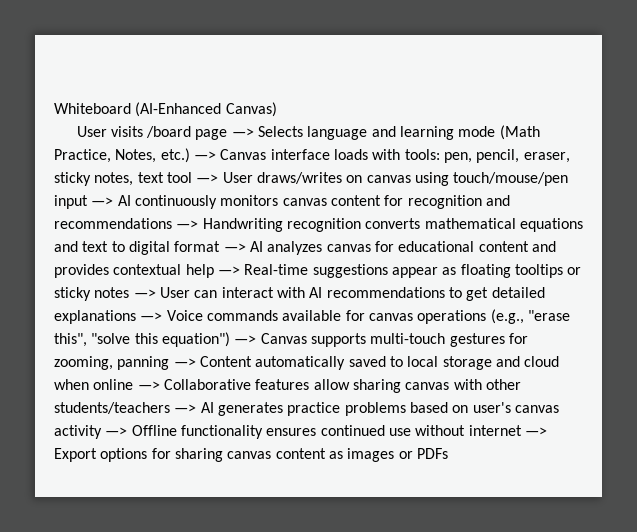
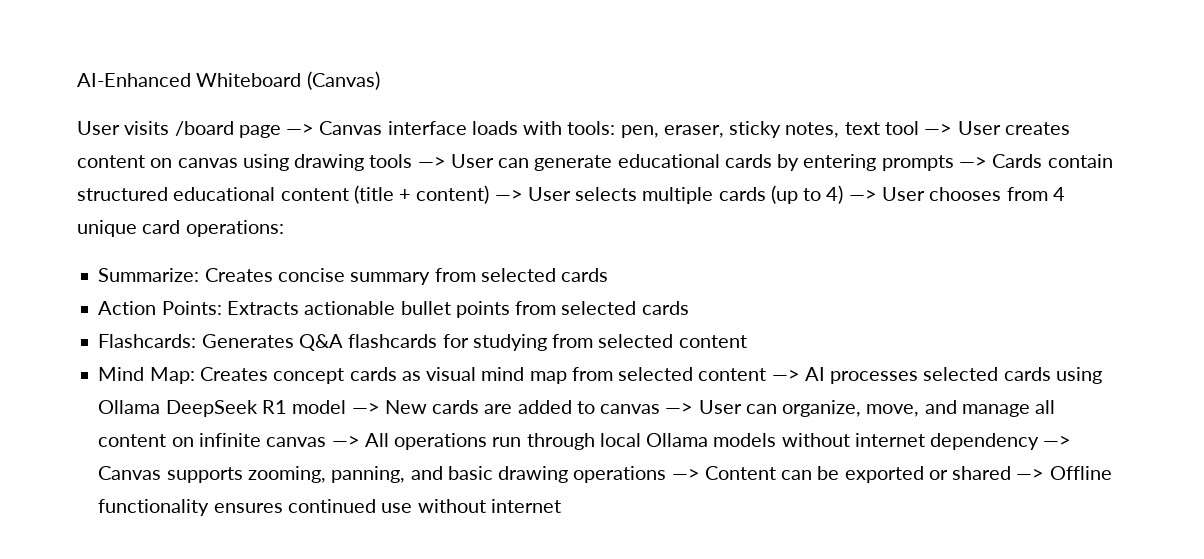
- Whiteboard (AI-Enhanced Canvas)
+ AI-Enhanced Whiteboard (Canvas)
- User visits /board page —> Selects language and learning mode (Math Practice, Notes, etc.) —> Canvas interface loads with tools: pen, pencil, eraser, sticky notes, text tool —> User draws/writes on canvas using touch/mouse/pen input —> AI continuously monitors canvas content for recognition and recommendations —> Handwriting recognition converts mathematical equations and text to digital format —> AI analyzes canvas for educational content and provides contextual help —> Real-time suggestions appear as floating tooltips or sticky notes —> User can interact with AI recommendations to get detailed explanations —> Voice commands available for canvas operations (e.g., "erase this", "solve this equation") —> Canvas supports multi-touch gestures for zooming, panning —> Content automatically saved to local storage and cloud when online —> Collaborative features allow sharing canvas with other students/teachers —> AI generates practice problems based on user's canvas activity —> Offline functionality ensures continued use without internet —> Export options for sharing canvas content as images or PDFs
+ User visits /board page —> Canvas interface loads with tools: pen, eraser, sticky notes, text tool —> User creates content on canvas using drawing tools —> User can generate educational cards by entering prompts —> Cards contain structured educational content (title + content) —> User selects multiple cards (up to 4) —> User chooses from 4 unique card operations:
+ Summarize: Creates concise summary from selected cards
+ Action Points: Extracts actionable bullet points from selected cards
+ Flashcards: Generates Q&A flashcards for studying from selected content
+ Mind Map: Creates concept cards as visual mind map from selected content —> AI processes selected cards using Ollama DeepSeek R1 model —> New cards are added to canvas —> User can organize, move, and manage all content on infinite canvas —> All operations run through local Ollama models without internet dependency —> Canvas supports zooming, panning, and basic drawing operations —> Content can be exported or shared —> Offline functionality ensures continued use without internet

